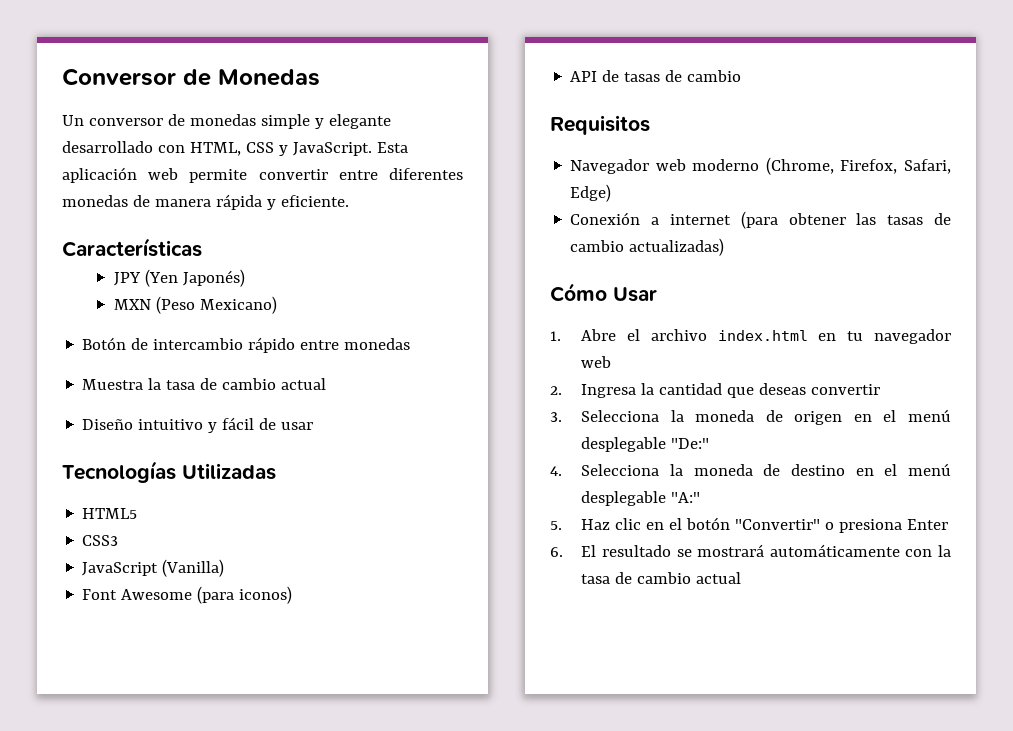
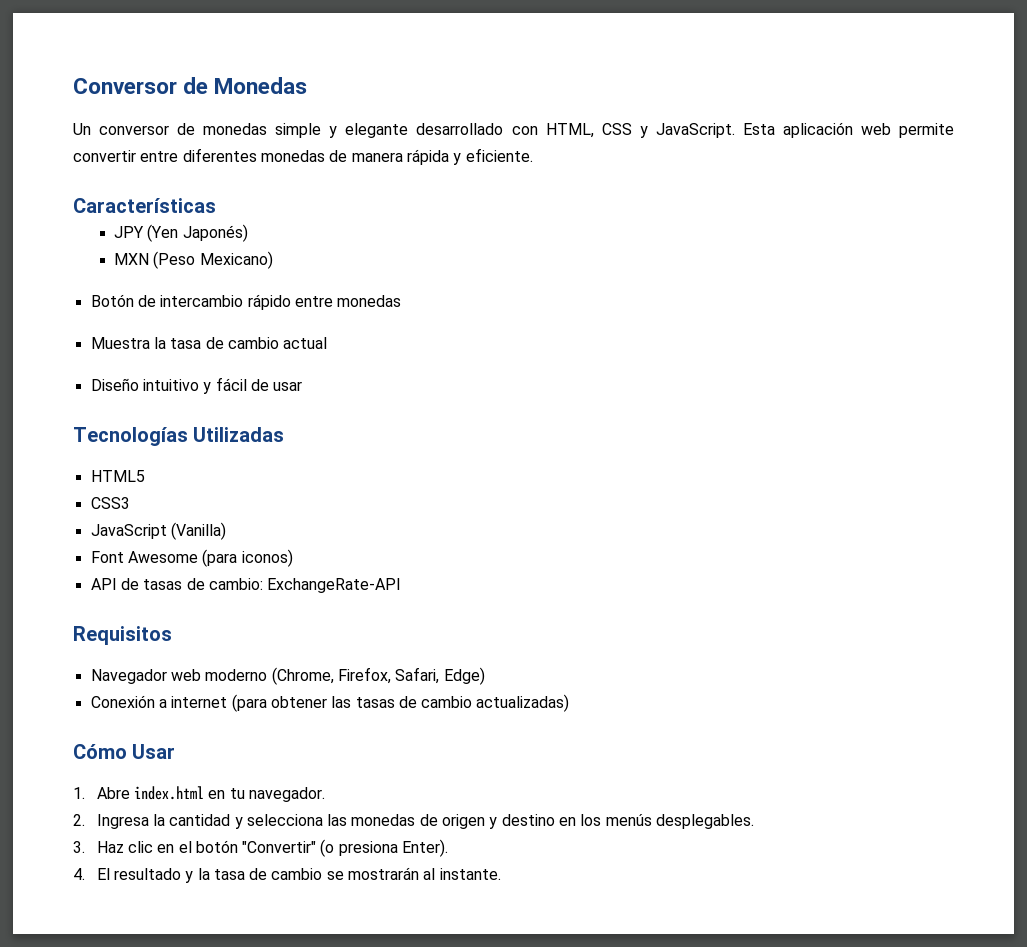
- API de tasas de cambio
+ API de tasas de cambio: ExchangeRate-API
- 1. Abre el archivo index.html en tu navegador web
+ 1. Abre index.html en tu navegador.
- 2. Ingresa la cantidad que deseas convertir
- 3. Selecciona la moneda de origen en el menú desplegable "De:"
- 4. Selecciona la moneda de destino en el menú desplegable "A:"
- 5. Haz clic en el botón "Convertir" o presiona Enter
- 6. El resultado se mostrará automáticamente con la tasa de cambio actual
+ 2. Ingresa la cantidad y selecciona las monedas de origen y destino en los menús desplegables.
+ 3. Haz clic en el botón "Convertir" (o presiona Enter).
+ 4. El resultado y la tasa de cambio se mostrarán al instante.

